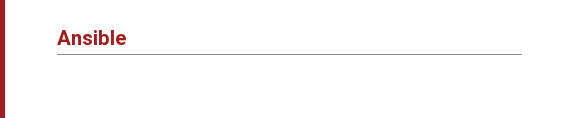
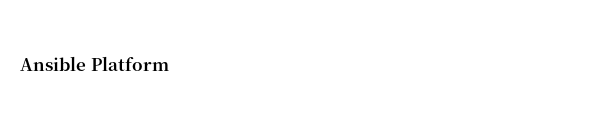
- Ansible
+ Ansible Platform

